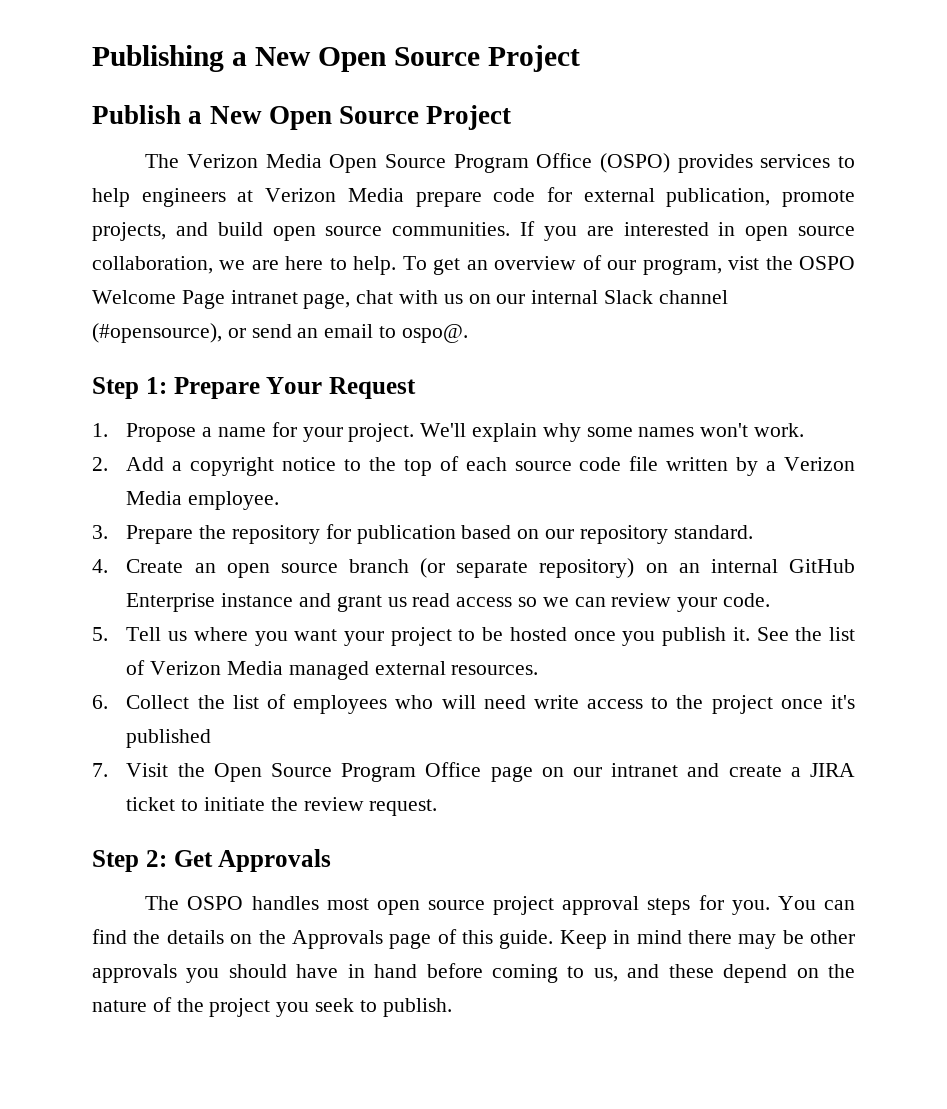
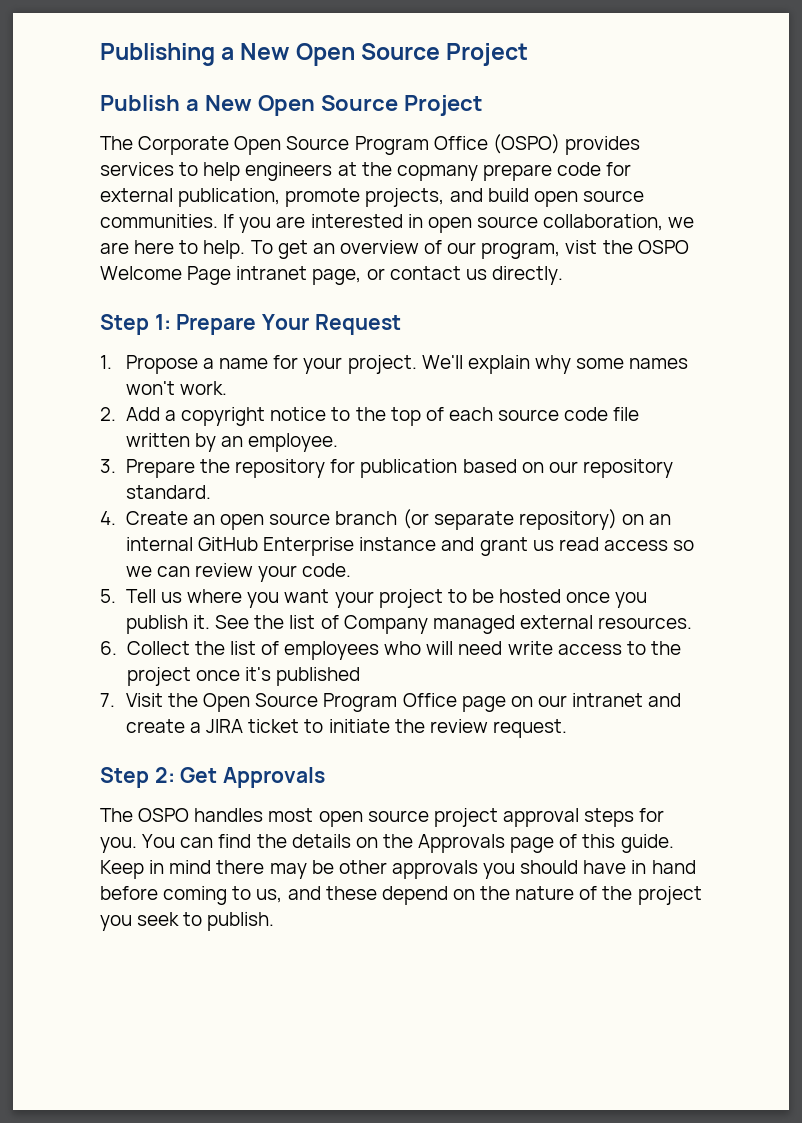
- The Verizon Media Open Source Program Office (OSPO) provides services to help engineers at Verizon Media prepare code for external publication, promote projects, and build open source communities.
+ The Corporate Open Source Program Office (OSPO) provides services to help engineers at the copmany prepare code for external publication, promote projects, and build open source communities.
- To get an overview of our program, vist the OSPO Welcome Page intranet page, chat with us on our internal Slack channel (#opensource), or send an email to ospo@.
+ To get an overview of our program, vist the OSPO Welcome Page intranet page, or contact us directly.
- 2. Add a copyright notice to the top of each source code file written by a Verizon Media employee.
+ 2. Add a copyright notice to the top of each source code file written by an employee.
- See the list of Verizon Media managed external resources.
+ See the list of Company managed external resources.

